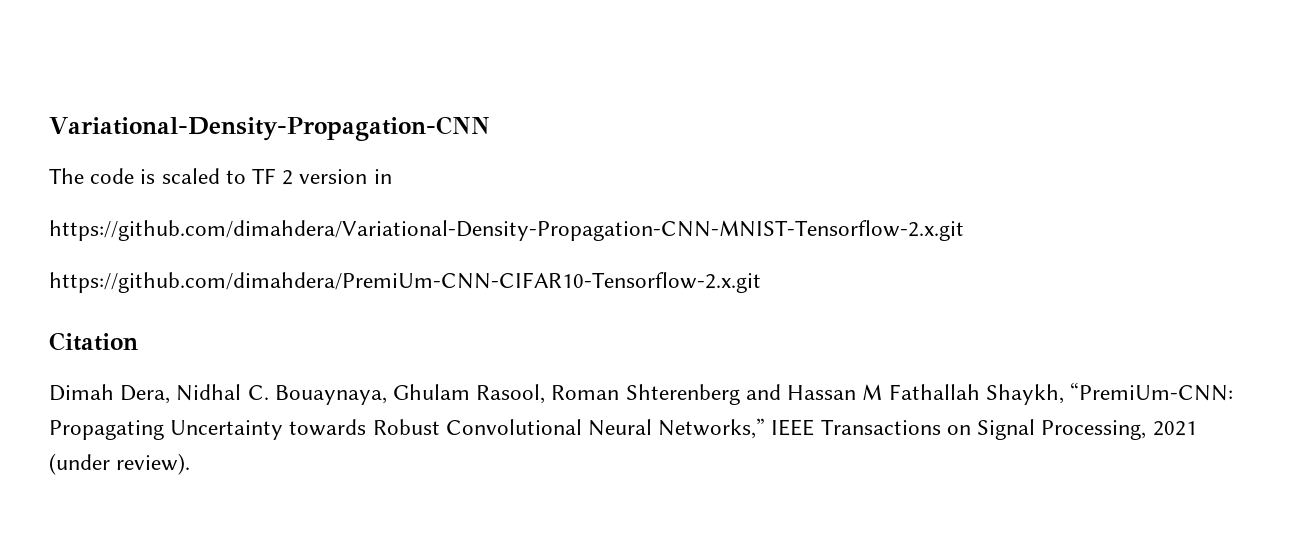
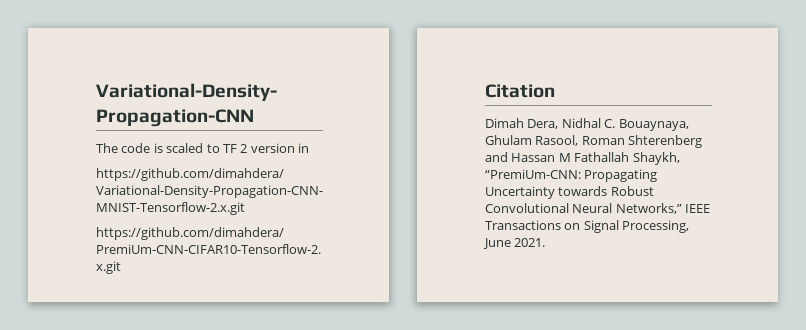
- Dimah Dera, Nidhal C. Bouaynaya, Ghulam Rasool, Roman Shterenberg and Hassan M Fathallah Shaykh, “PremiUm-CNN: Propagating Uncertainty towards Robust Convolutional Neural Networks,” IEEE Transactions on Signal Processing, 2021 (under review).
+ Dimah Dera, Nidhal C. Bouaynaya, Ghulam Rasool, Roman Shterenberg and Hassan M Fathallah Shaykh, “PremiUm-CNN: Propagating Uncertainty towards Robust Convolutional Neural Networks,” IEEE Transactions on Signal Processing, June 2021.

